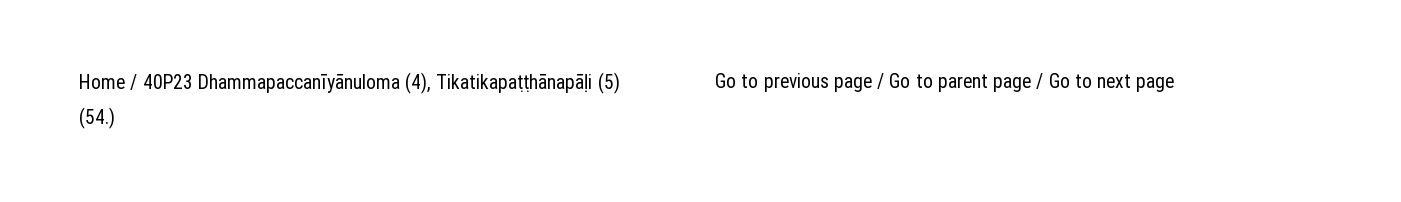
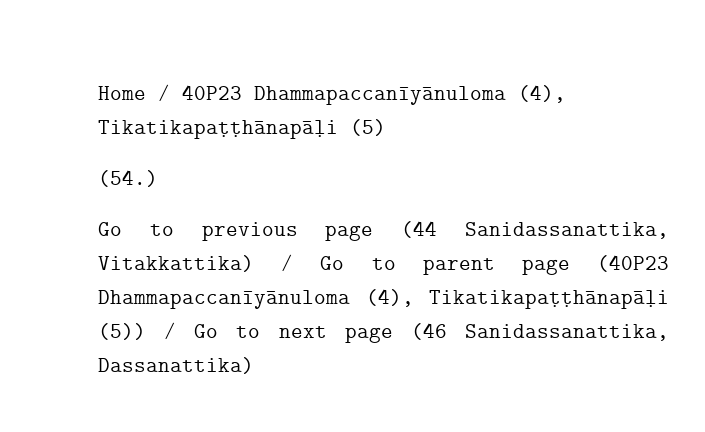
- Go to previous page / Go to parent page / Go to next page
+ Go to previous page (44 Sanidassanattika, Vitakkattika) / Go to parent page (40P23 Dhammapaccanīyānuloma (4), Tikatikapaṭṭhānapāḷi (5)) / Go to next page (46 Sanidassanattika, Dassanattika)

